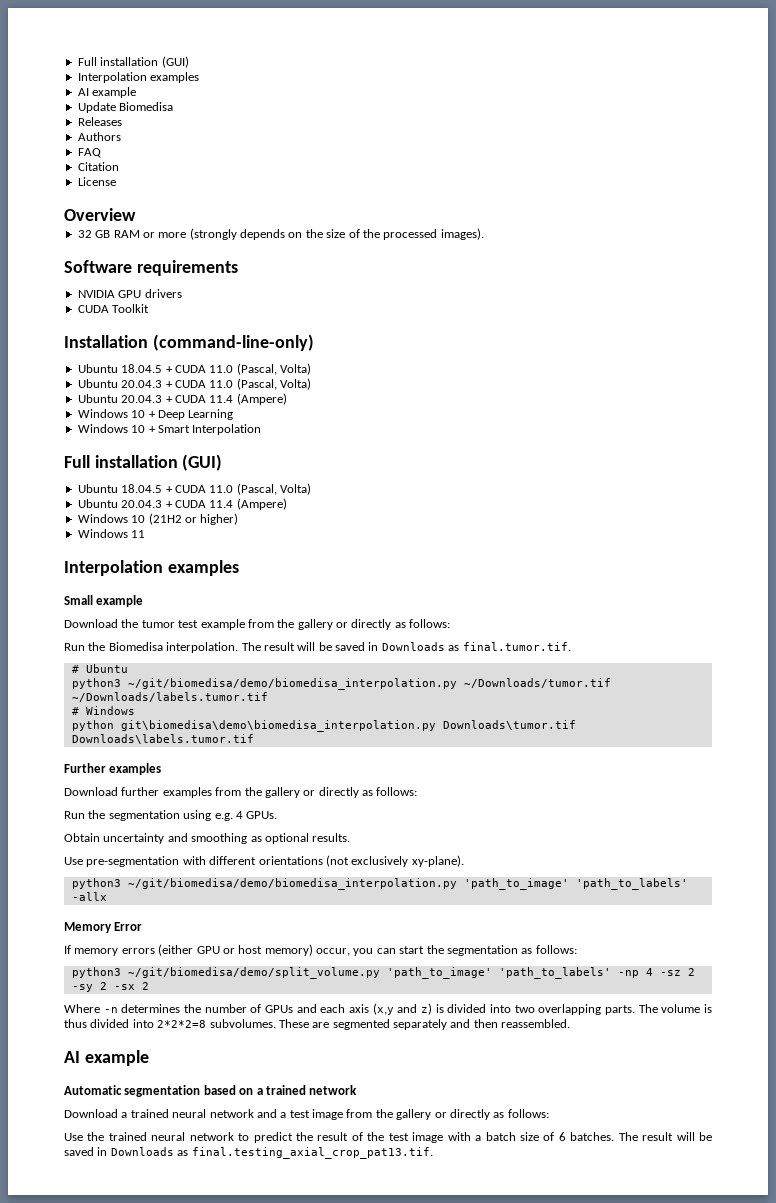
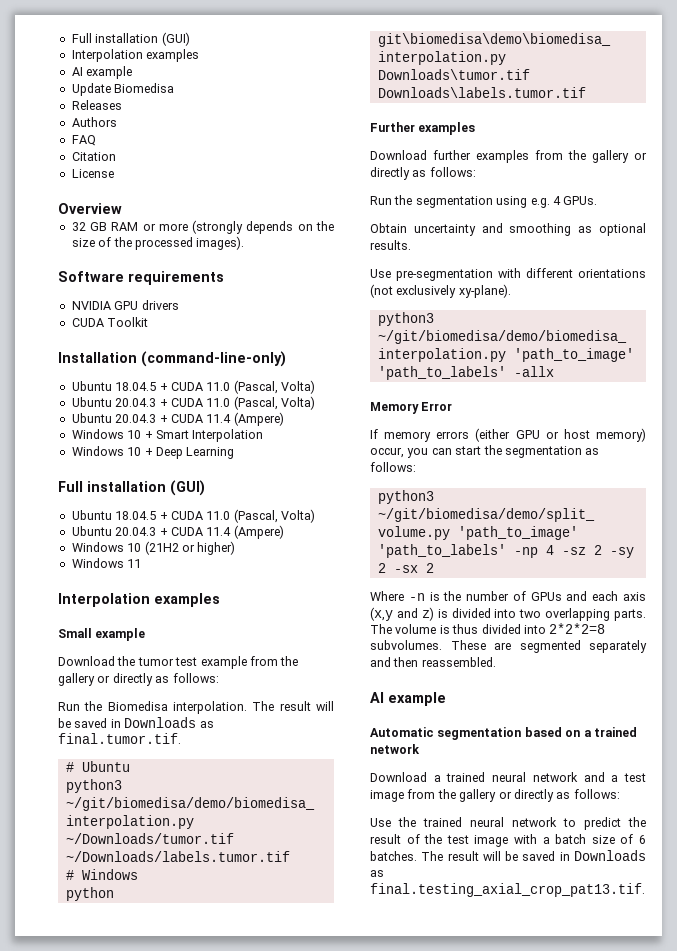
+ Windows 10 + Smart Interpolation
  Windows 10 + Deep Learning
- Windows 10 + Smart Interpolation
- Where -n determines the number of GPUs and each axis (x,y and z) is divided into two overlapping parts.
+ Where -n is the number of GPUs and each axis (x,y and z) is divided into two overlapping parts.

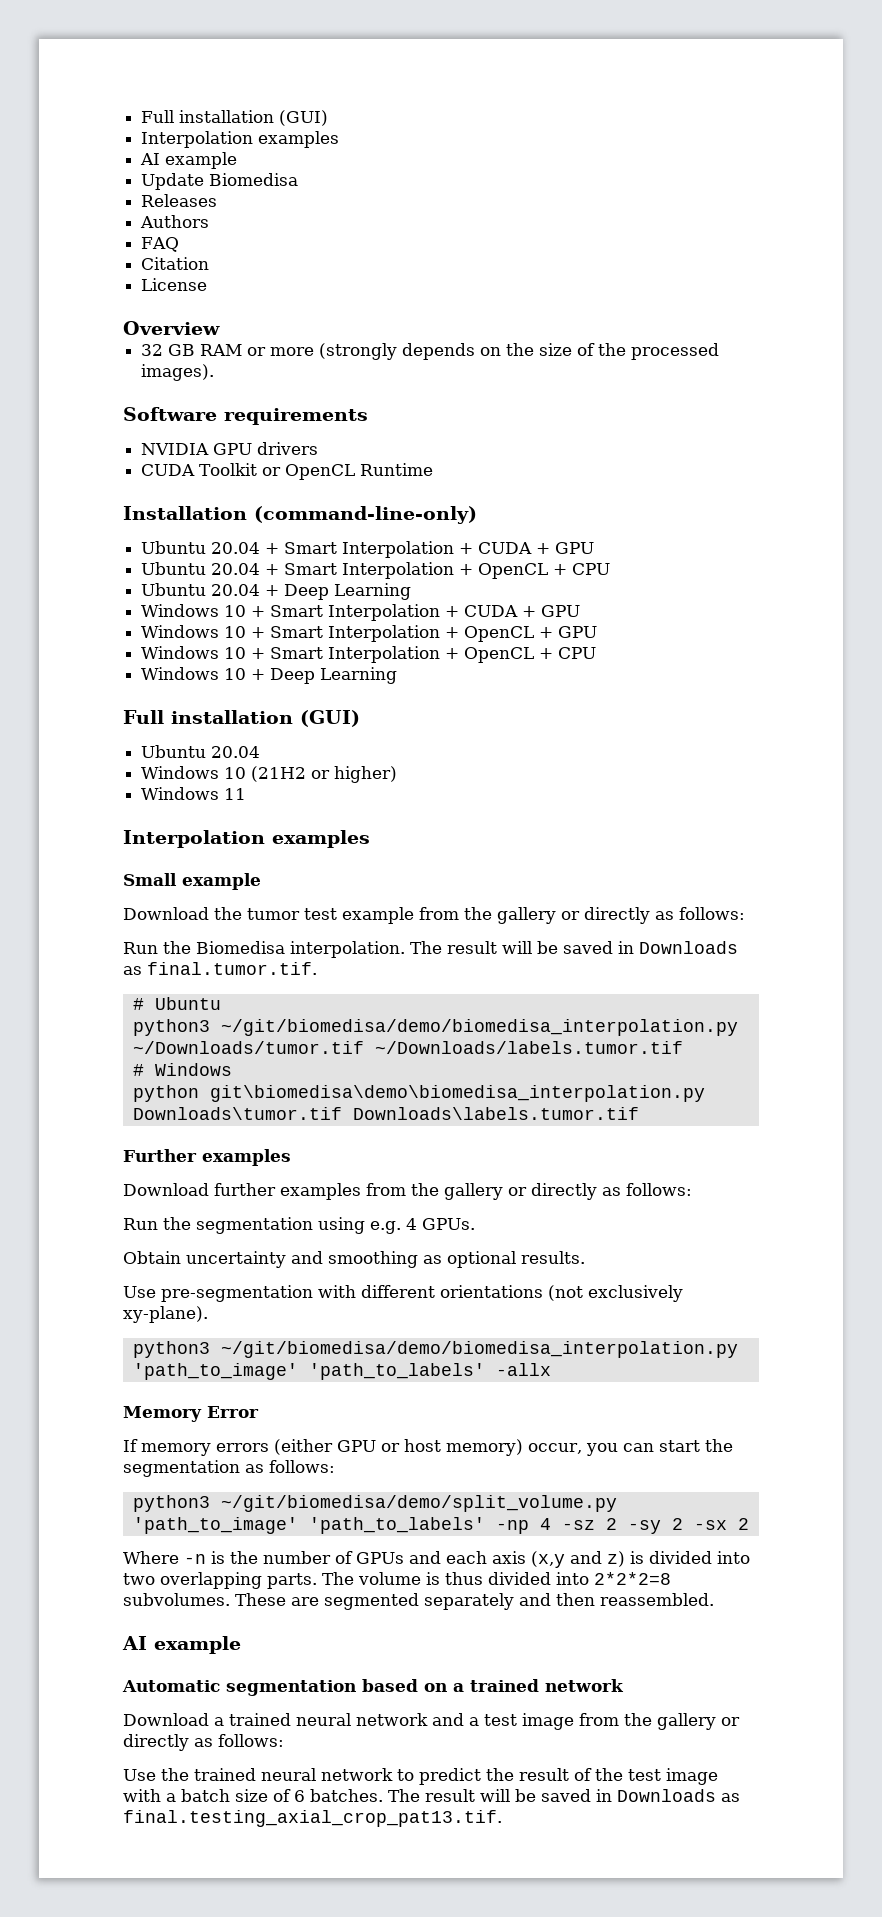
- CUDA Toolkit
+ CUDA Toolkit or OpenCL Runtime
  Installation (command-line-only)
- Ubuntu 18.04.5 + CUDA 11.0 (Pascal, Volta)
- Ubuntu 20.04.3 + CUDA 11.0 (Pascal, Volta)
- Ubuntu 20.04.3 + CUDA 11.4 (Ampere)
- Windows 10 + Smart Interpolation
+ Ubuntu 20.04 + Smart Interpolation + CUDA + GPU
+ Ubuntu 20.04 + Smart Interpolation + OpenCL + CPU
+ Ubuntu 20.04 + Deep Learning
+ Windows 10 + Smart Interpolation + CUDA + GPU
+ Windows 10 + Smart Interpolation + OpenCL + GPU
+ Windows 10 + Smart Interpolation + OpenCL + CPU
  Windows 10 + Deep Learning
  Full installation (GUI)
- Ubuntu 18.04.5 + CUDA 11.0 (Pascal, Volta)
- Ubuntu 20.04.3 + CUDA 11.4 (Ampere)
+ Ubuntu 20.04

